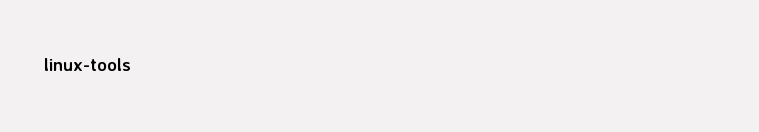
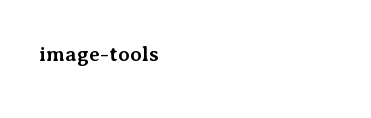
- linux-tools
+ image-tools

